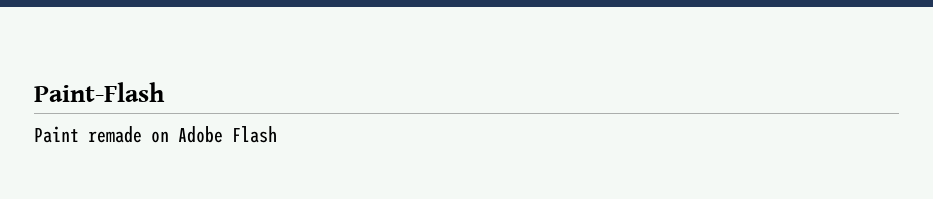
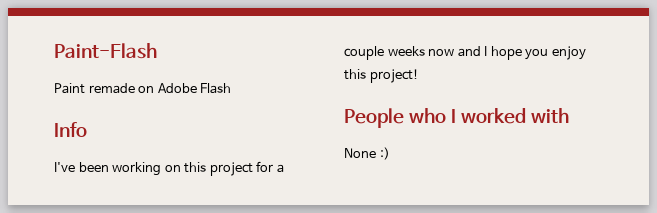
+ Info
+ I've been working on this project for a couple weeks now and I hope you enjoy this project!
+ People who I worked with
+ None :)

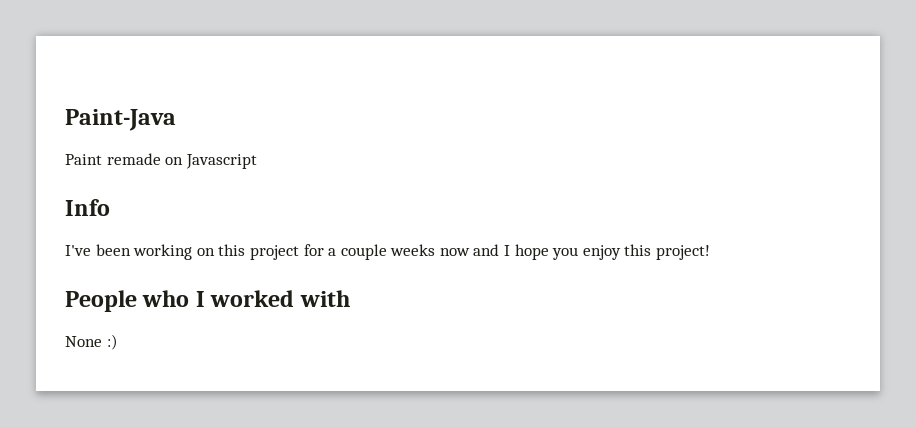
- Paint-Flash
+ Paint-Java
- Paint remade on Adobe Flash
+ Paint remade on Javascript

